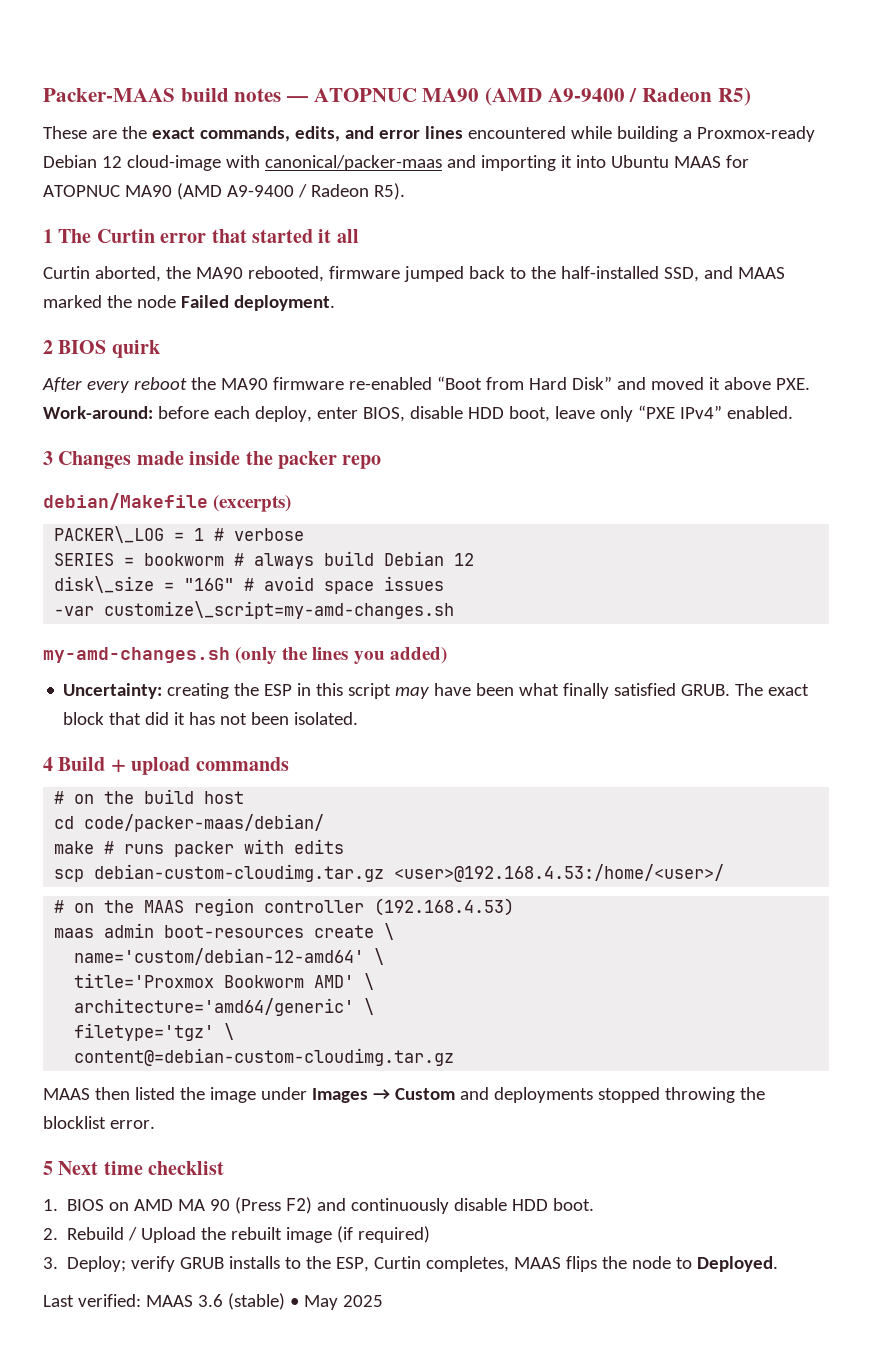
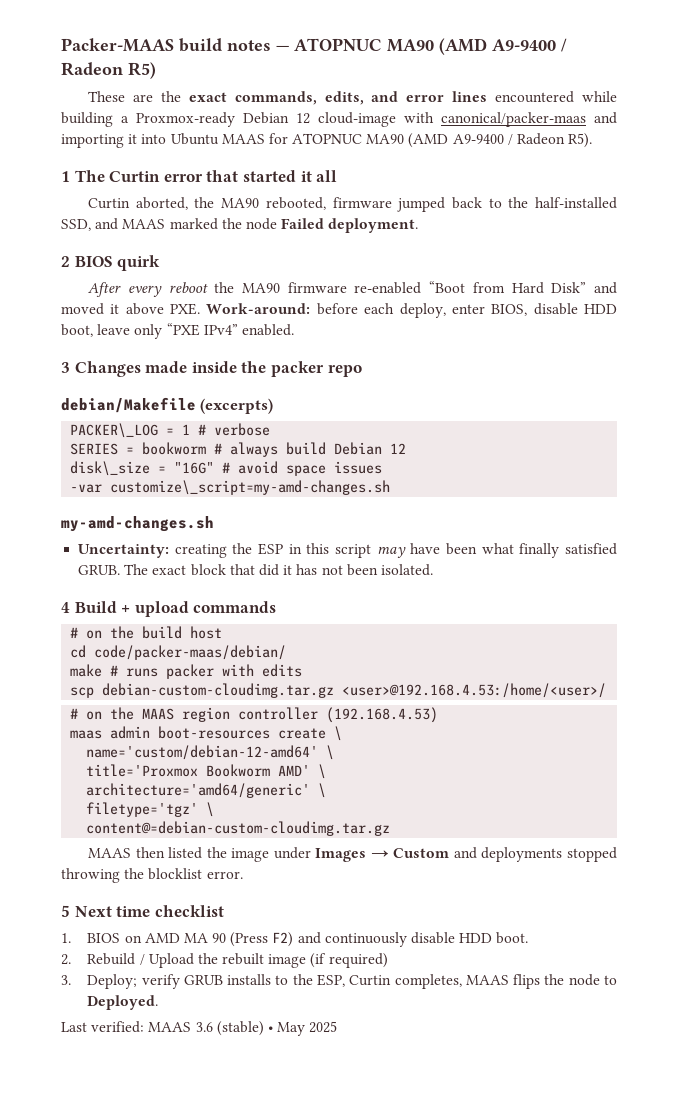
- my-amd-changes.sh (only the lines you added)
+ my-amd-changes.sh

